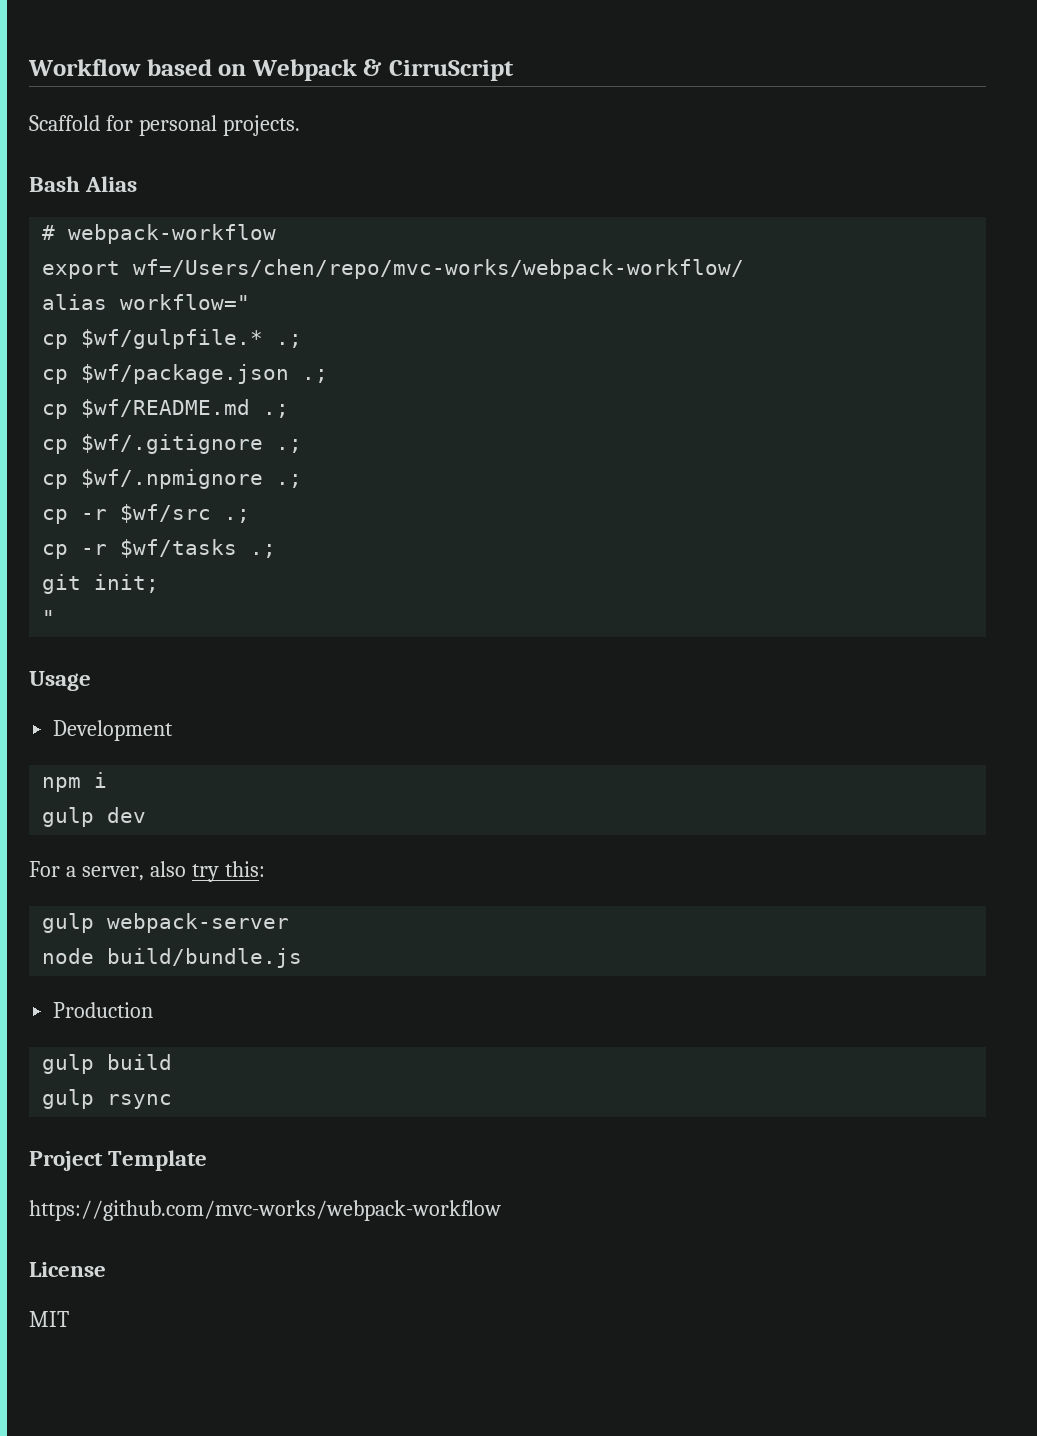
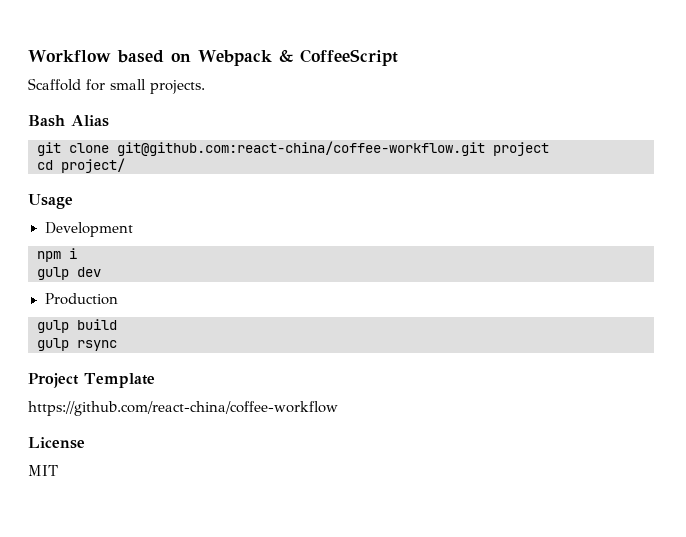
- Workflow based on Webpack & CirruScript
+ Workflow based on Webpack & CoffeeScript
- Scaffold for personal projects.
+ Scaffold for small projects.
- # webpack-workflow
- export wf=/Users/chen/repo/mvc-works/webpack-workflow/
- alias workflow="
- cp $wf/gulpfile.* .;
- cp $wf/package.json .;
- cp $wf/README.md .;
- cp $wf/.gitignore .;
- cp $wf/.npmignore .;
- cp -r $wf/src .;
- cp -r $wf/tasks .;
- git init;
- "
+ git clone git@github.com:react-china/coffee-workflow.git project
+ cd project/
- For a server, also try this:
- gulp webpack-server
- node build/bundle.js
- https://github.com/mvc-works/webpack-workflow
+ https://github.com/react-china/coffee-workflow

